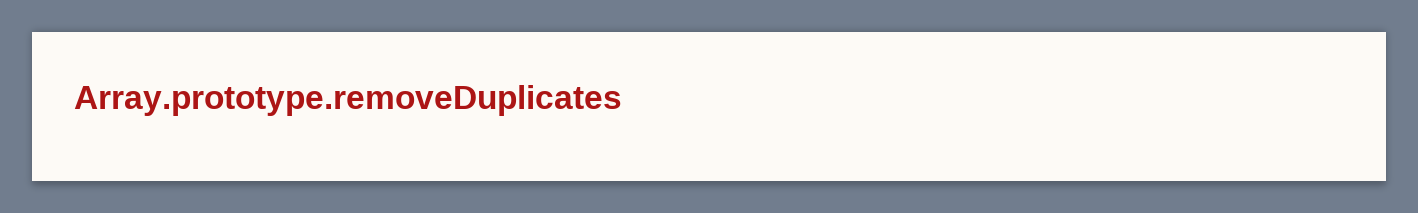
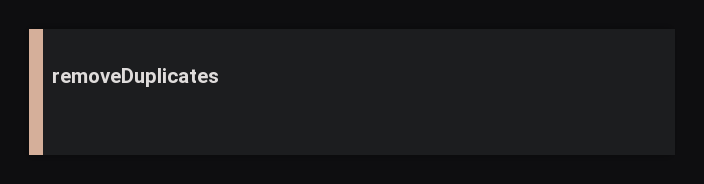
- Array.prototype.removeDuplicates
+ removeDuplicates

